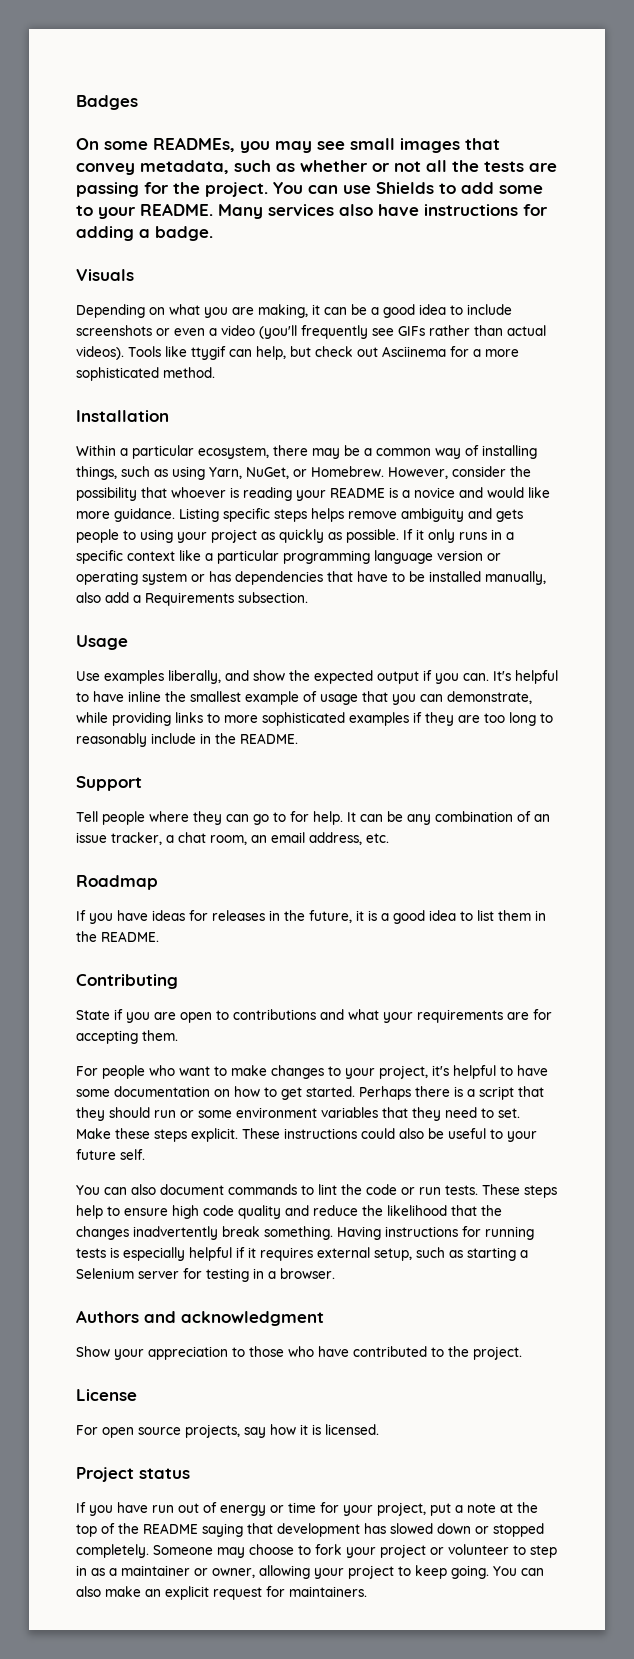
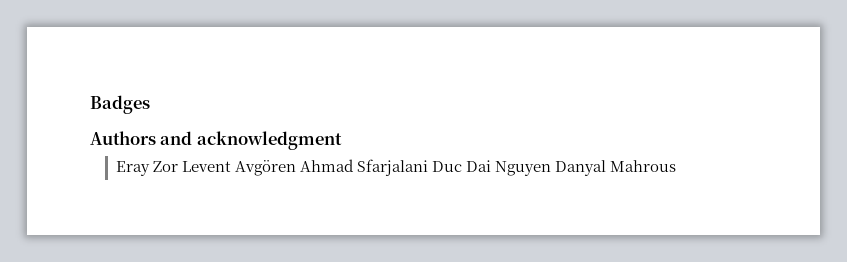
- On some READMEs, you may see small images that convey metadata, such as whether or not all the tests are passing for the project. You can use Shields to add some to your README. Many services also have instructions for adding a badge.
- Visuals
- Depending on what you are making, it can be a good idea to include screenshots or even a video (you'll frequently see GIFs rather than actual videos). Tools like ttygif can help, but check out Asciinema for a more sophisticated method.
- Installation
- Within a particular ecosystem, there may be a common way of installing things, such as using Yarn, NuGet, or Homebrew. However, consider the possibility that whoever is reading your README is a novice and would like more guidance. Listing specific steps helps remove ambiguity and gets people to using your project as quickly as possible. If it only runs in a specific context like a particular programming language version or operating system or has dependencies that have to be installed manually, also add a Requirements subsection.
- Usage
- Use examples liberally, and show the expected output if you can. It's helpful to have inline the smallest example of usage that you can demonstrate, while providing links to more sophisticated examples if they are too long to reasonably include in the README.
- Support
- Tell people where they can go to for help. It can be any combination of an issue tracker, a chat room, an email address, etc.
- Roadmap
- If you have ideas for releases in the future, it is a good idea to list them in the README.
- Contributing
- State if you are open to contributions and what your requirements are for accepting them.
- For people who want to make changes to your project, it's helpful to have some documentation on how to get started. Perhaps there is a script that they should run or some environment variables that they need to set. Make these steps explicit. These instructions could also be useful to your future self.
- You can also document commands to lint the code or run tests. These steps help to ensure high code quality and reduce the likelihood that the changes inadvertently break something. Having instructions for running tests is especially helpful if it requires external setup, such as starting a Selenium server for testing in a browser.
  Authors and acknowledgment
- Show your appreciation to those who have contributed to the project.
- License
- For open source projects, say how it is licensed.
- Project status
- If you have run out of energy or time for your project, put a note at the top of the README saying that development has slowed down or stopped completely. Someone may choose to fork your project or volunteer to step in as a maintainer or owner, allowing your project to keep going. You can also make an explicit request for maintainers.
+ Eray Zor Levent Avgören Ahmad Sfarjalani Duc Dai Nguyen Danyal Mahrous

